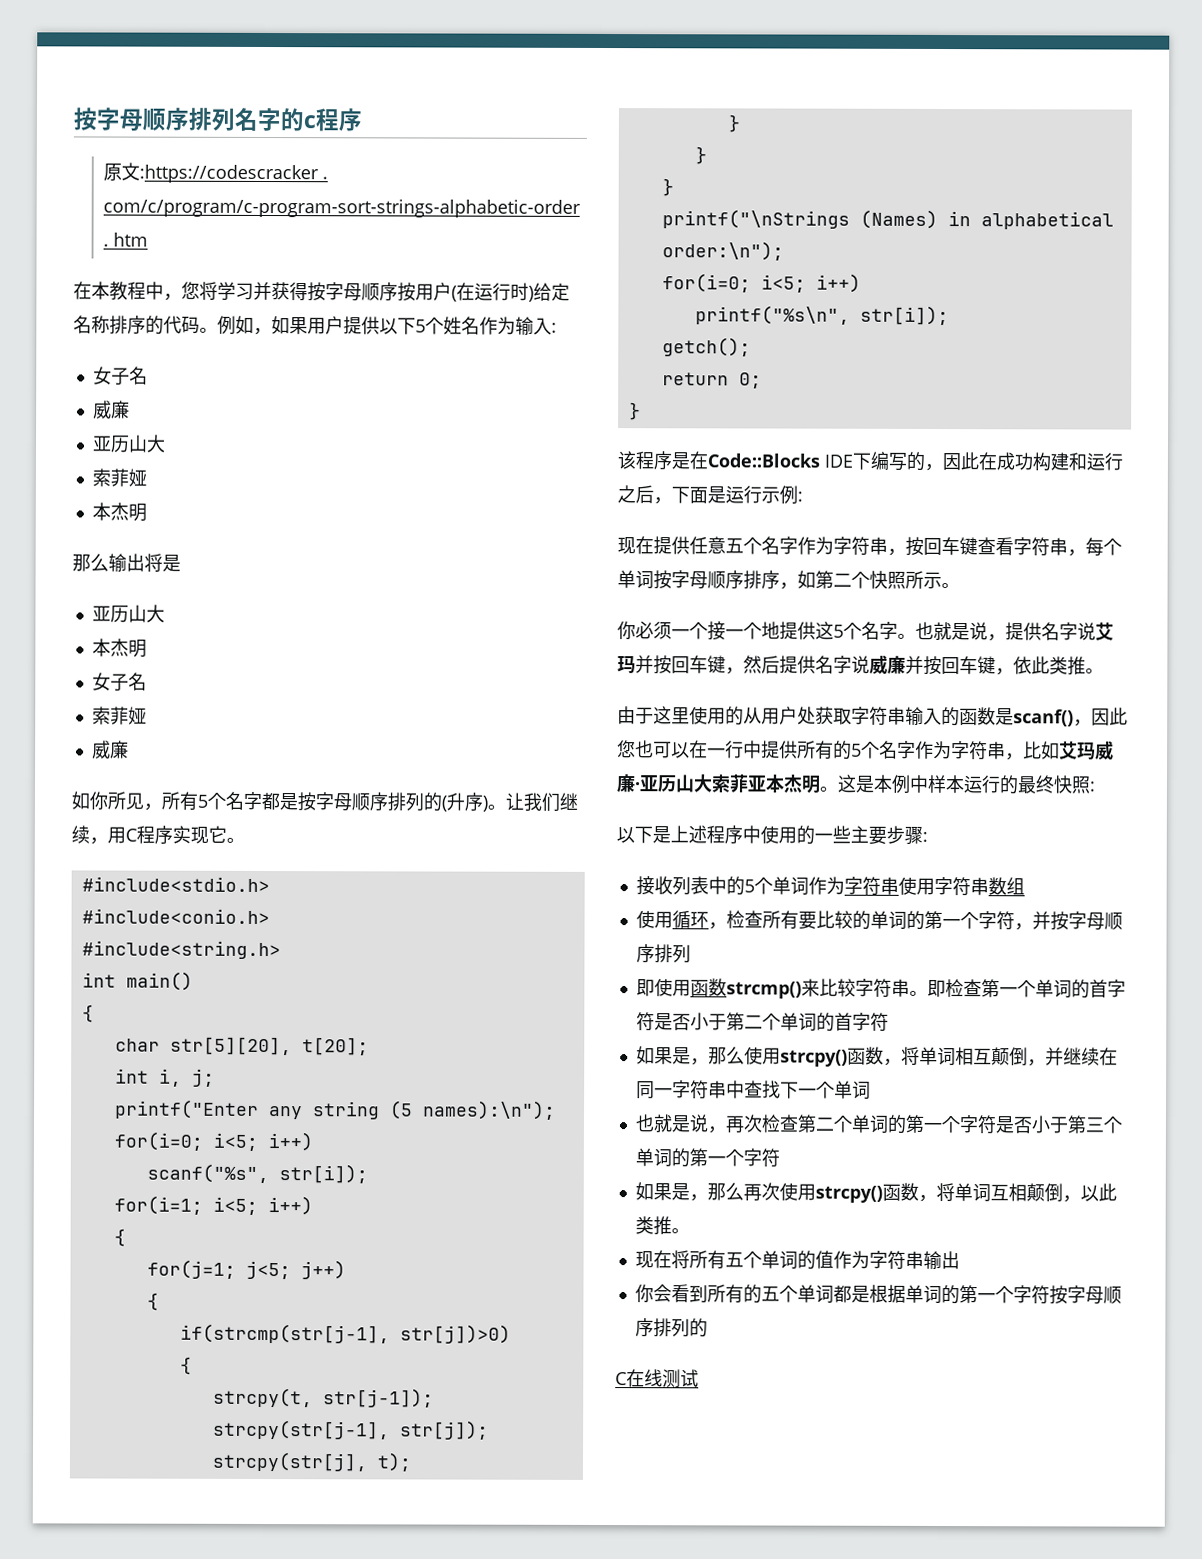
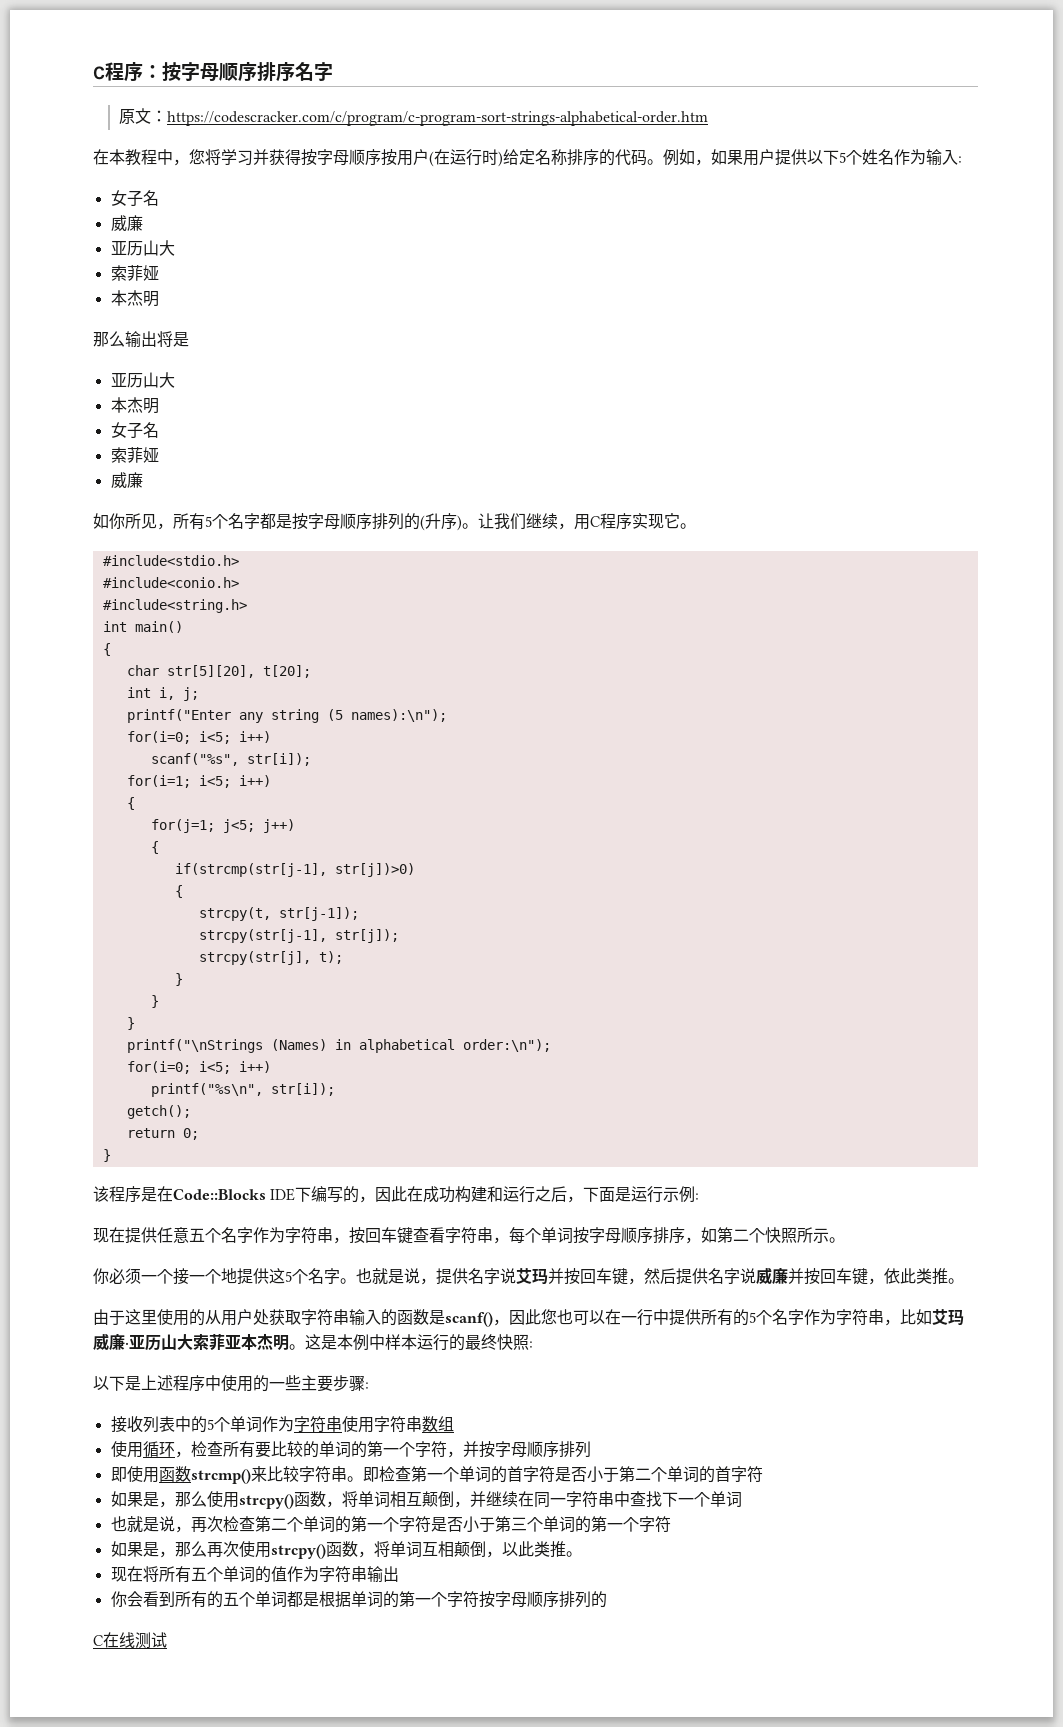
- 按字母顺序排列名字的c程序
+ C程序：按字母顺序排序名字
- 原文:https://codescracker . com/c/program/c-program-sort-strings-alphabetic-order . htm
+ 原文：https://codescracker.com/c/program/c-program-sort-strings-alphabetical-order.htm

